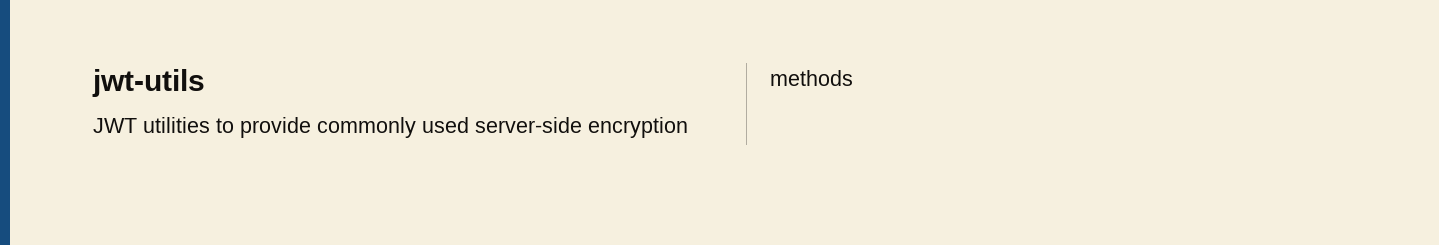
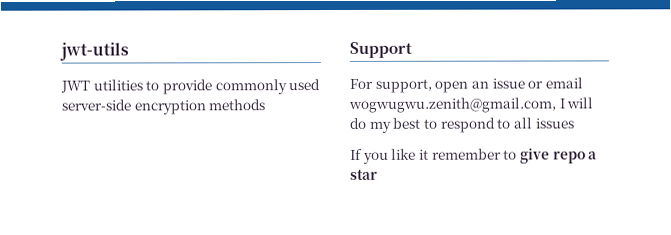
+ Support
+ For support, open an issue or email wogwugwu.zenith@gmail.com, I will do my best to respond to all issues
+ If you like it remember to give repo a star

